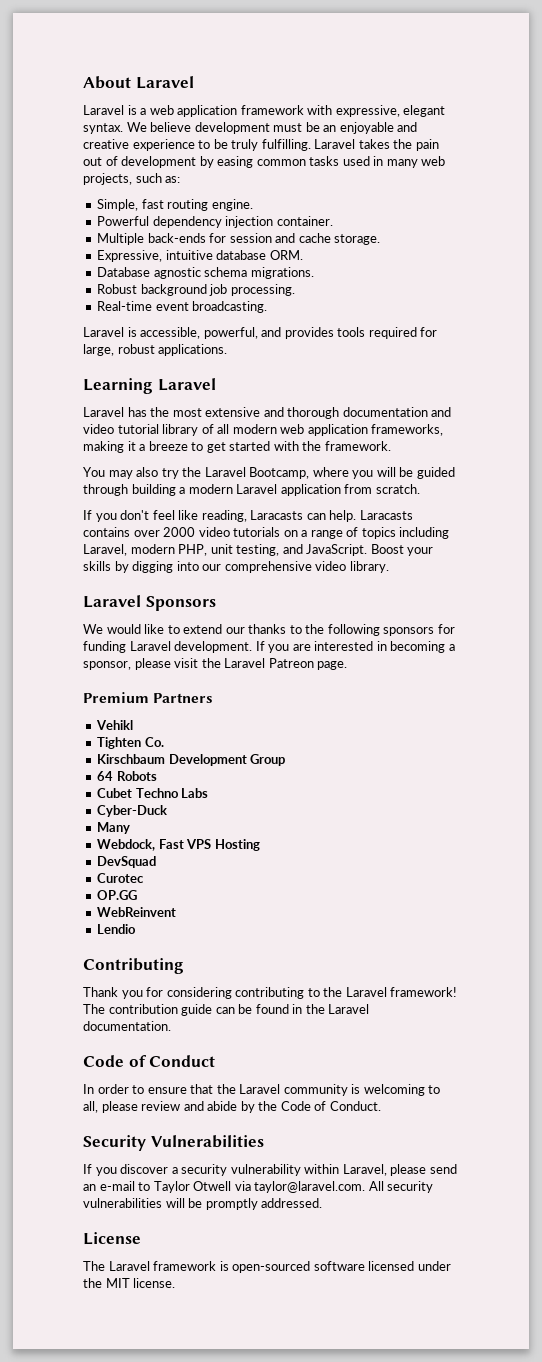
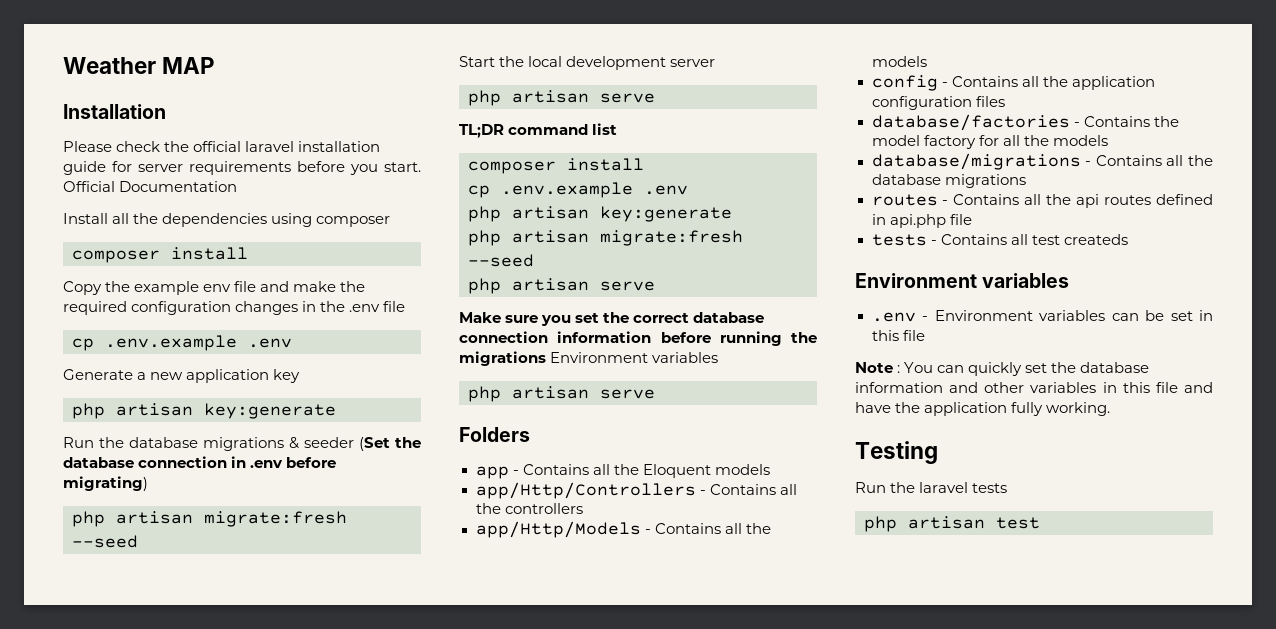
- About Laravel
- Laravel is a web application framework with expressive, elegant syntax. We believe development must be an enjoyable and creative experience to be truly fulfilling. Laravel takes the pain out of development by easing common tasks used in many web projects, such as:
- Simple, fast routing engine.
- Powerful dependency injection container.
- Multiple back-ends for session and cache storage.
- Expressive, intuitive database ORM.
- Database agnostic schema migrations.
- Robust background job processing.
- Real-time event broadcasting.
- Laravel is accessible, powerful, and provides tools required for large, robust applications.
- Learning Laravel
- Laravel has the most extensive and thorough documentation and video tutorial library of all modern web application frameworks, making it a breeze to get started with the framework.
- You may also try the Laravel Bootcamp, where you will be guided through building a modern Laravel application from scratch.
- If you don't feel like reading, Laracasts can help. Laracasts contains over 2000 video tutorials on a range of topics including Laravel, modern PHP, unit testing, and JavaScript. Boost your skills by digging into our comprehensive video library.
- Laravel Sponsors
- We would like to extend our thanks to the following sponsors for funding Laravel development. If you are interested in becoming a sponsor, please visit the Laravel Patreon page.
- Premium Partners
- Vehikl
- Tighten Co.
- Kirschbaum Development Group
- 64 Robots
- Cubet Techno Labs
- Cyber-Duck
- Many
- Webdock, Fast VPS Hosting
- DevSquad
- Curotec
- OP.GG
- WebReinvent
- Lendio
- Contributing
- Thank you for considering contributing to the Laravel framework! The contribution guide can be found in the Laravel documentation.
- Code of Conduct
- In order to ensure that the Laravel community is welcoming to all, please review and abide by the Code of Conduct.
- Security Vulnerabilities
- If you discover a security vulnerability within Laravel, please send an e-mail to Taylor Otwell via taylor@laravel.com. All security vulnerabilities will be promptly addressed.
- License
- The Laravel framework is open-sourced software licensed under the MIT license.
+ Weather MAP
+ Installation
+ Please check the official laravel installation guide for server requirements before you start. Official Documentation
+ Install all the dependencies using composer
+ composer install
+ Copy the example env file and make the required configuration changes in the .env file
+ cp .env.example .env
+ Generate a new application key
+ php artisan key:generate
+ Run the database migrations & seeder (Set the database connection in .env before migrating)
+ php artisan migrate:fresh --seed
+ Start the local development server
+ php artisan serve
+ TL;DR command list
+ composer install
+ cp .env.example .env
+ php artisan key:generate
+ php artisan migrate:fresh --seed
+ php artisan serve
+ Make sure you set the correct database connection information before running the migrations Environment variables
+ php artisan serve
+ Folders
+ app - Contains all the Eloquent models
+ app/Http/Controllers - Contains all the controllers
+ app/Http/Models - Contains all the models
+ config - Contains all the application configuration files
+ database/factories - Contains the model factory for all the models
+ database/migrations - Contains all the database migrations
+ routes - Contains all the api routes defined in api.php file
+ tests - Contains all test createds
+ Environment variables
+ .env - Environment variables can be set in this file
+ Note : You can quickly set the database information and other variables in this file and have the application fully working.
+ Testing
+ Run the laravel tests
+ php artisan test

